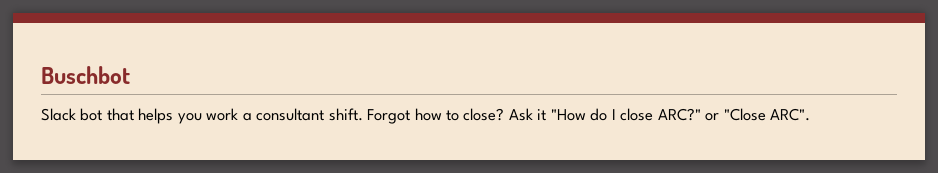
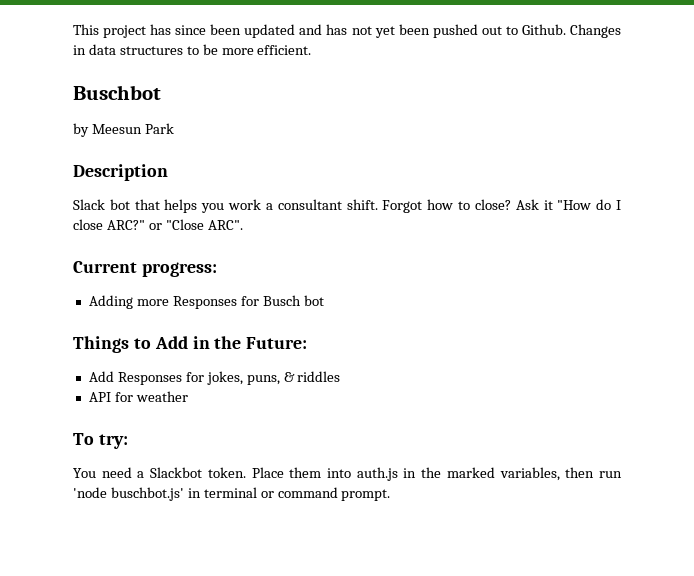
+ This project has since been updated and has not yet been pushed out to Github. Changes in data structures to be more efficient.
  Buschbot
+ by Meesun Park
+ Description
+ Current progress:
+ Adding more Responses for Busch bot
+ Things to Add in the Future:
+ Add Responses for jokes, puns, & riddles
+ API for weather
+ To try:
+ You need a Slackbot token. Place them into auth.js in the marked variables, then run 'node buschbot.js' in terminal or command prompt.

